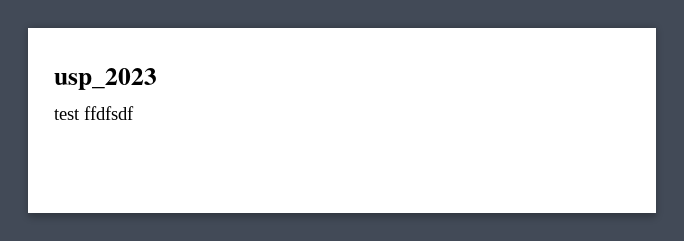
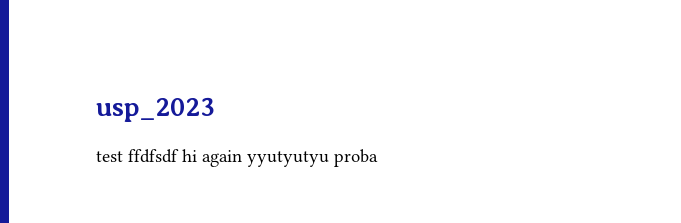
- test ffdfsdf
+ test ffdfsdf hi again yyutyutyu proba

